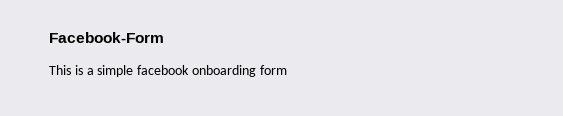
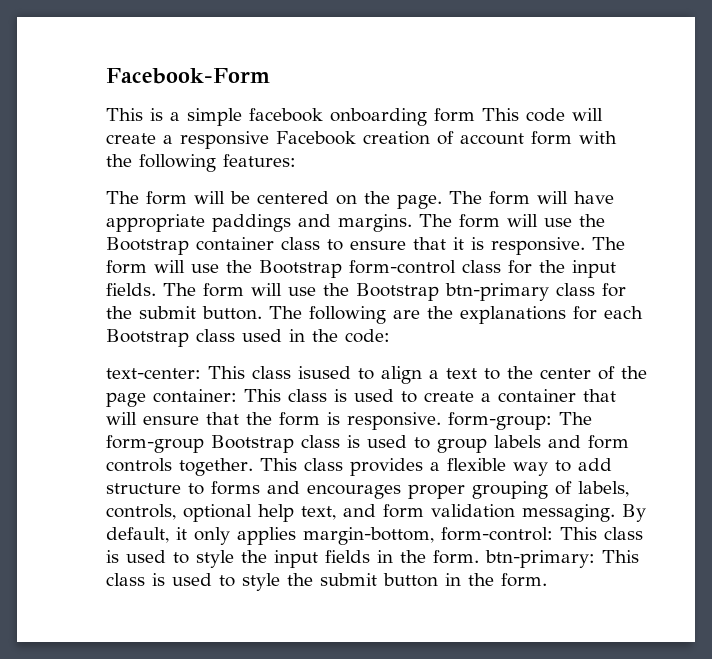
- This is a simple facebook onboarding form
+ This is a simple facebook onboarding form This code will create a responsive Facebook creation of account form with the following features:
+ The form will be centered on the page. The form will have appropriate paddings and margins. The form will use the Bootstrap container class to ensure that it is responsive. The form will use the Bootstrap form-control class for the input fields. The form will use the Bootstrap btn-primary class for the submit button. The following are the explanations for each Bootstrap class used in the code:
+ text-center: This class isused to align a text to the center of the page container: This class is used to create a container that will ensure that the form is responsive. form-group: The form-group Bootstrap class is used to group labels and form controls together. This class provides a flexible way to add structure to forms and encourages proper grouping of labels, controls, optional help text, and form validation messaging. By default, it only applies margin-bottom, form-control: This class is used to style the input fields in the form. btn-primary: This class is used to style the submit button in the form.

